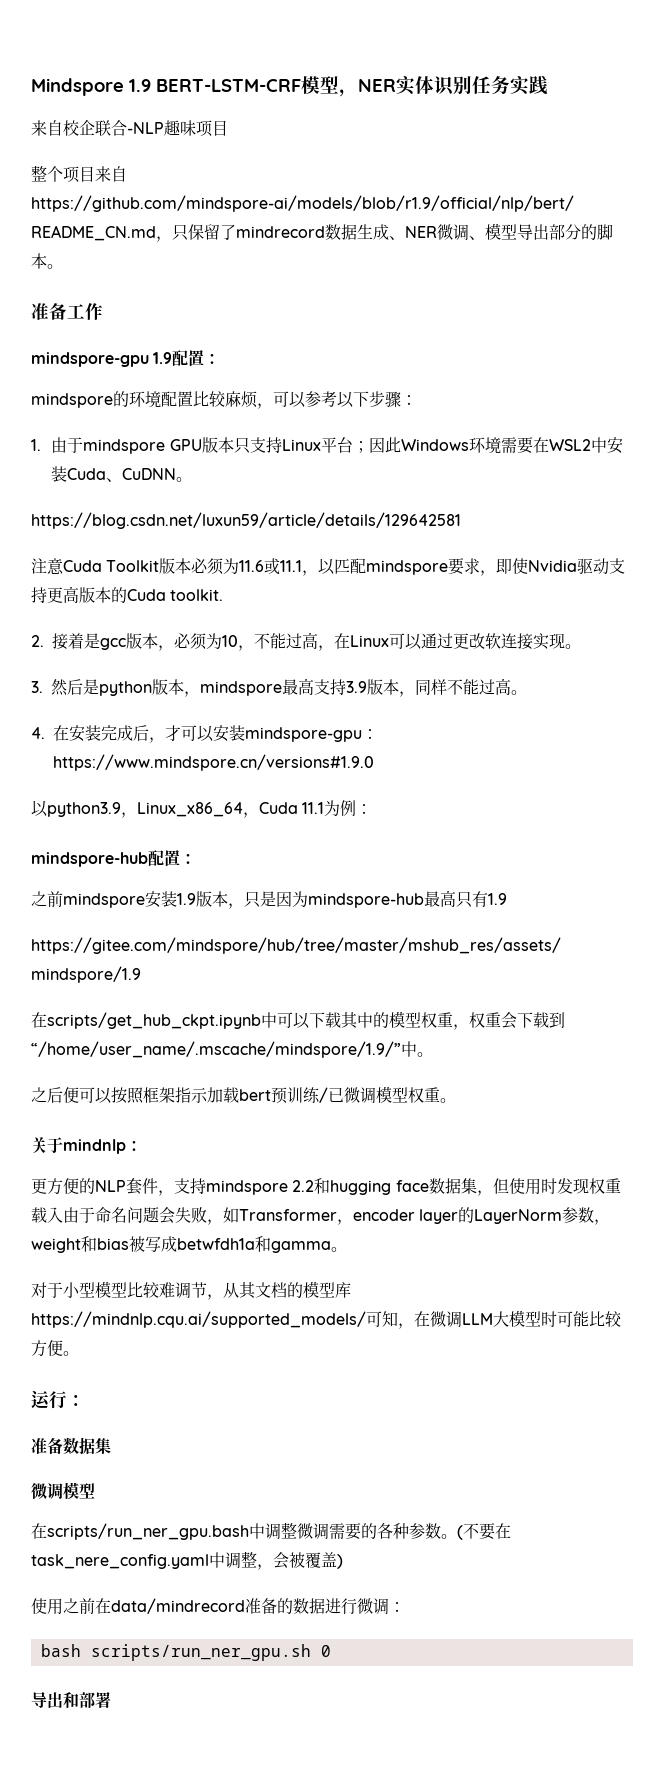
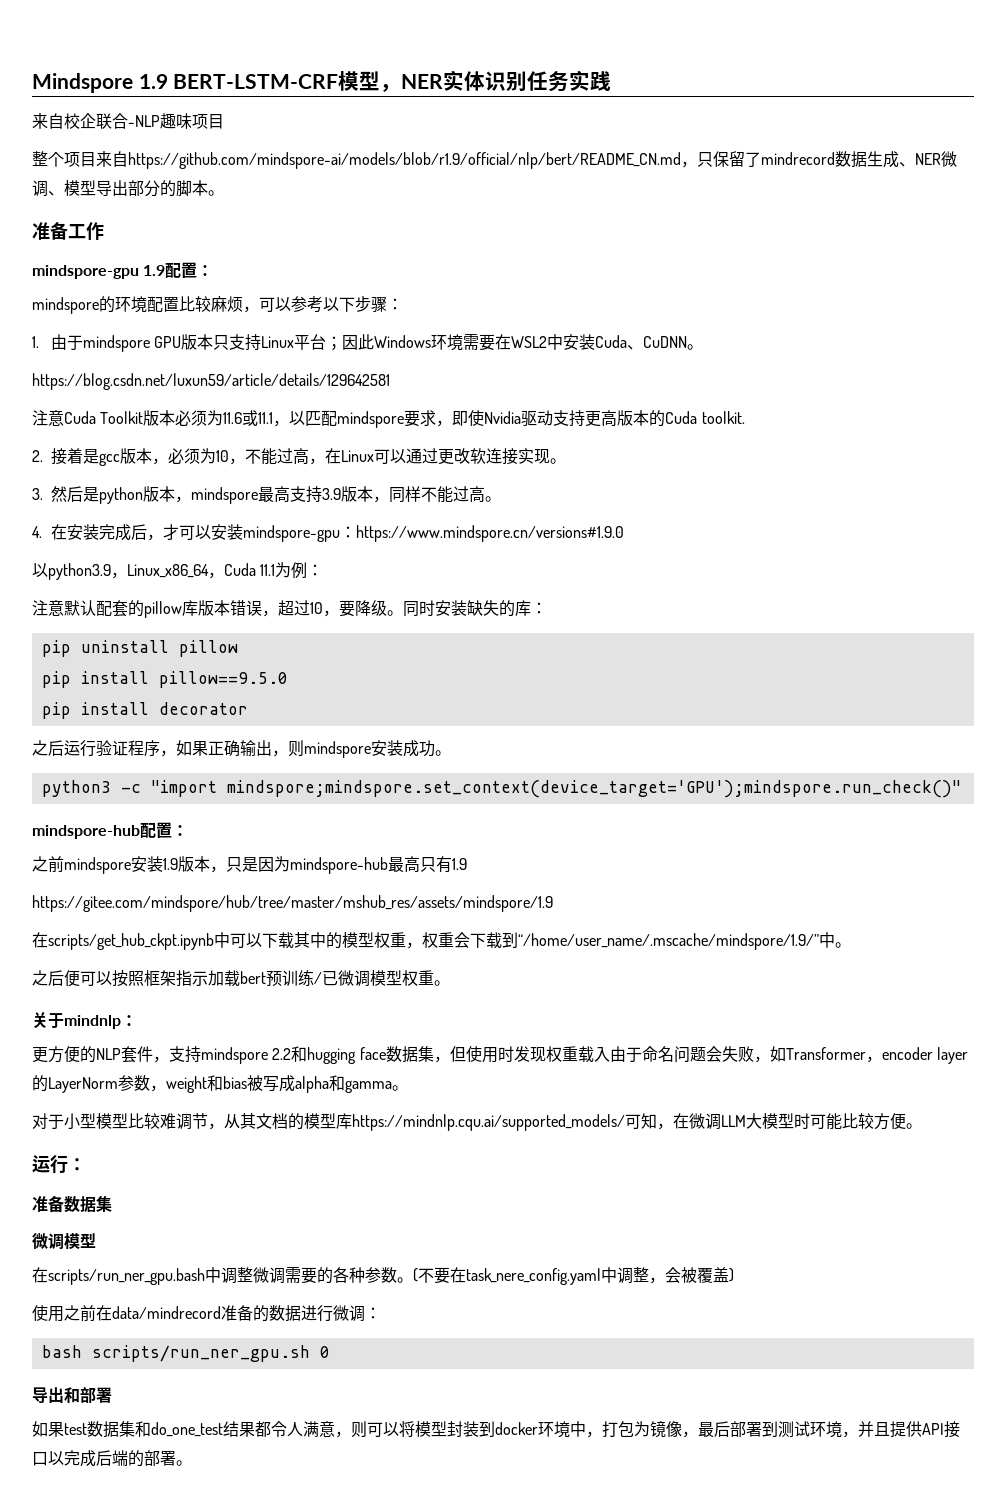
+ 注意默认配套的pillow库版本错误，超过10，要降级。同时安装缺失的库：
+ pip uninstall pillow
+ pip install pillow==9.5.0
+ pip install decorator
+ 之后运行验证程序，如果正确输出，则mindspore安装成功。
+ python3 -c "import mindspore;mindspore.set_context(device_target='GPU');mindspore.run_check()"
- 更方便的NLP套件，支持mindspore 2.2和hugging face数据集，但使用时发现权重载入由于命名问题会失败，如Transformer，encoder layer的LayerNorm参数，weight和bias被写成betwfdh1a和gamma。
+ 更方便的NLP套件，支持mindspore 2.2和hugging face数据集，但使用时发现权重载入由于命名问题会失败，如Transformer，encoder layer的LayerNorm参数，weight和bias被写成alpha和gamma。
+ 如果test数据集和do_one_test结果都令人满意，则可以将模型封装到docker环境中，打包为镜像，最后部署到测试环境，并且提供API接口以完成后端的部署。

